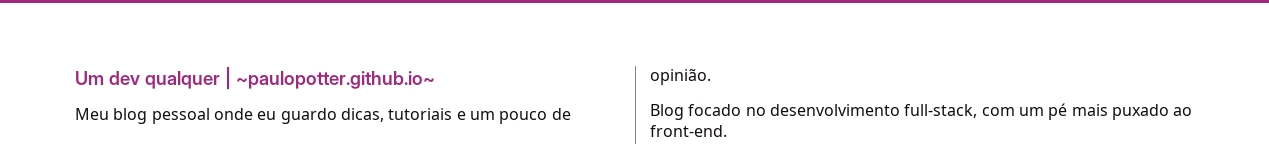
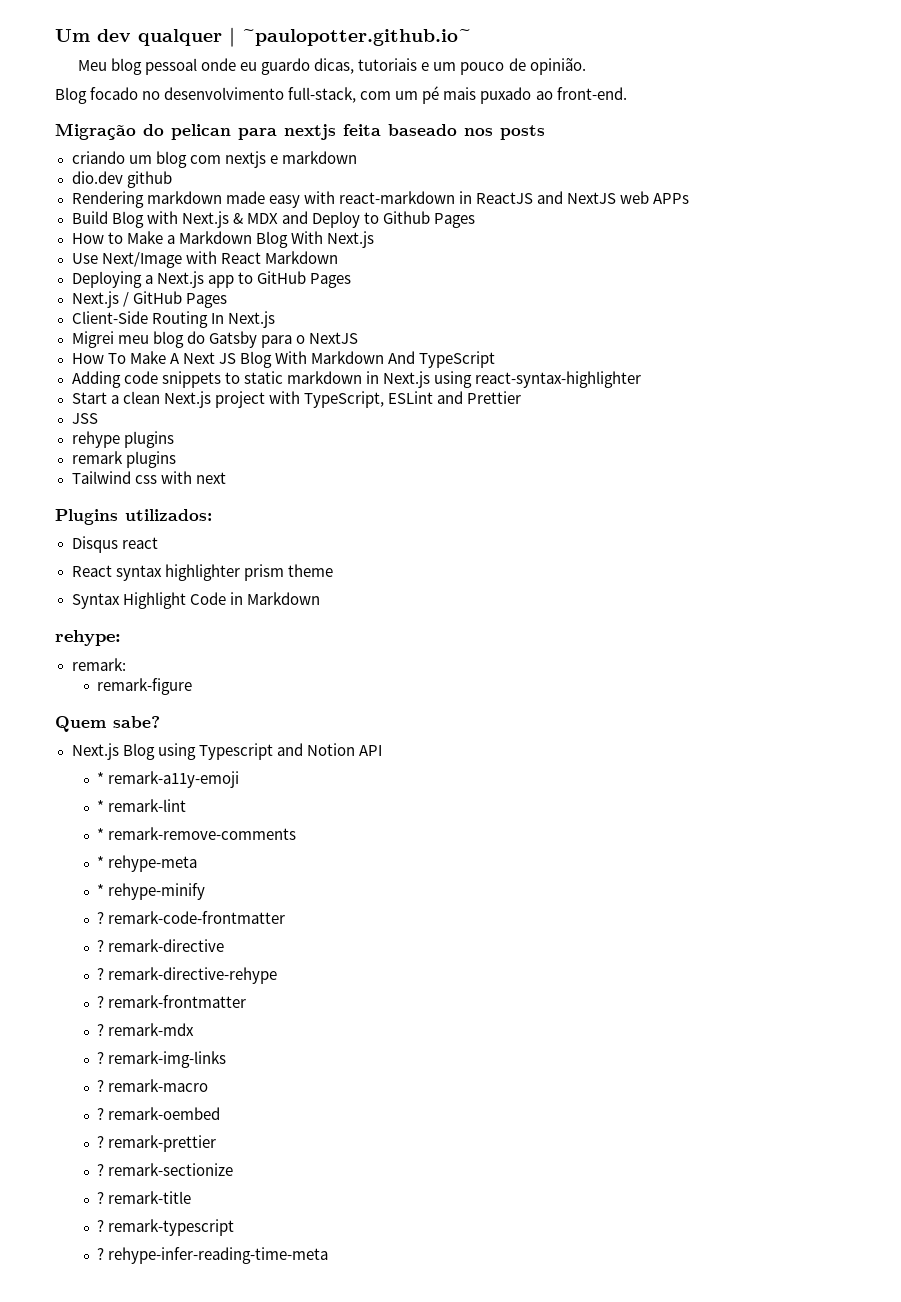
+ Migração do pelican para nextjs feita baseado nos posts
+ criando um blog com nextjs e markdown
+ dio.dev github
+ Rendering markdown made easy with react-markdown in ReactJS and NextJS web APPs
+ Build Blog with Next.js & MDX and Deploy to Github Pages
+ How to Make a Markdown Blog With Next.js
+ Use Next/Image with React Markdown
+ Deploying a Next.js app to GitHub Pages
+ Next.js / GitHub Pages
+ Client-Side Routing In Next.js
+ Migrei meu blog do Gatsby para o NextJS
+ How To Make A Next JS Blog With Markdown And TypeScript
+ Adding code snippets to static markdown in Next.js using react-syntax-highlighter
+ Start a clean Next.js project with TypeScript, ESLint and Prettier
+ JSS
+ rehype plugins
+ remark plugins
+ Tailwind css with next
+ Plugins utilizados:
+ Disqus react
+ React syntax highlighter prism theme
+ Syntax Highlight Code in Markdown
+ rehype:
+ remark:
+ remark-figure
+ Quem sabe?
+ Next.js Blog using Typescript and Notion API
+ * remark-a11y-emoji
+ * remark-lint
+ * remark-remove-comments
+ * rehype-meta
+ * rehype-minify
+ ? remark-code-frontmatter
+ ? remark-directive
+ ? remark-directive-rehype
+ ? remark-frontmatter
+ ? remark-mdx
+ ? remark-img-links
+ ? remark-macro
+ ? remark-oembed
+ ? remark-prettier
+ ? remark-sectionize
+ ? remark-title
+ ? remark-typescript
+ ? rehype-infer-reading-time-meta

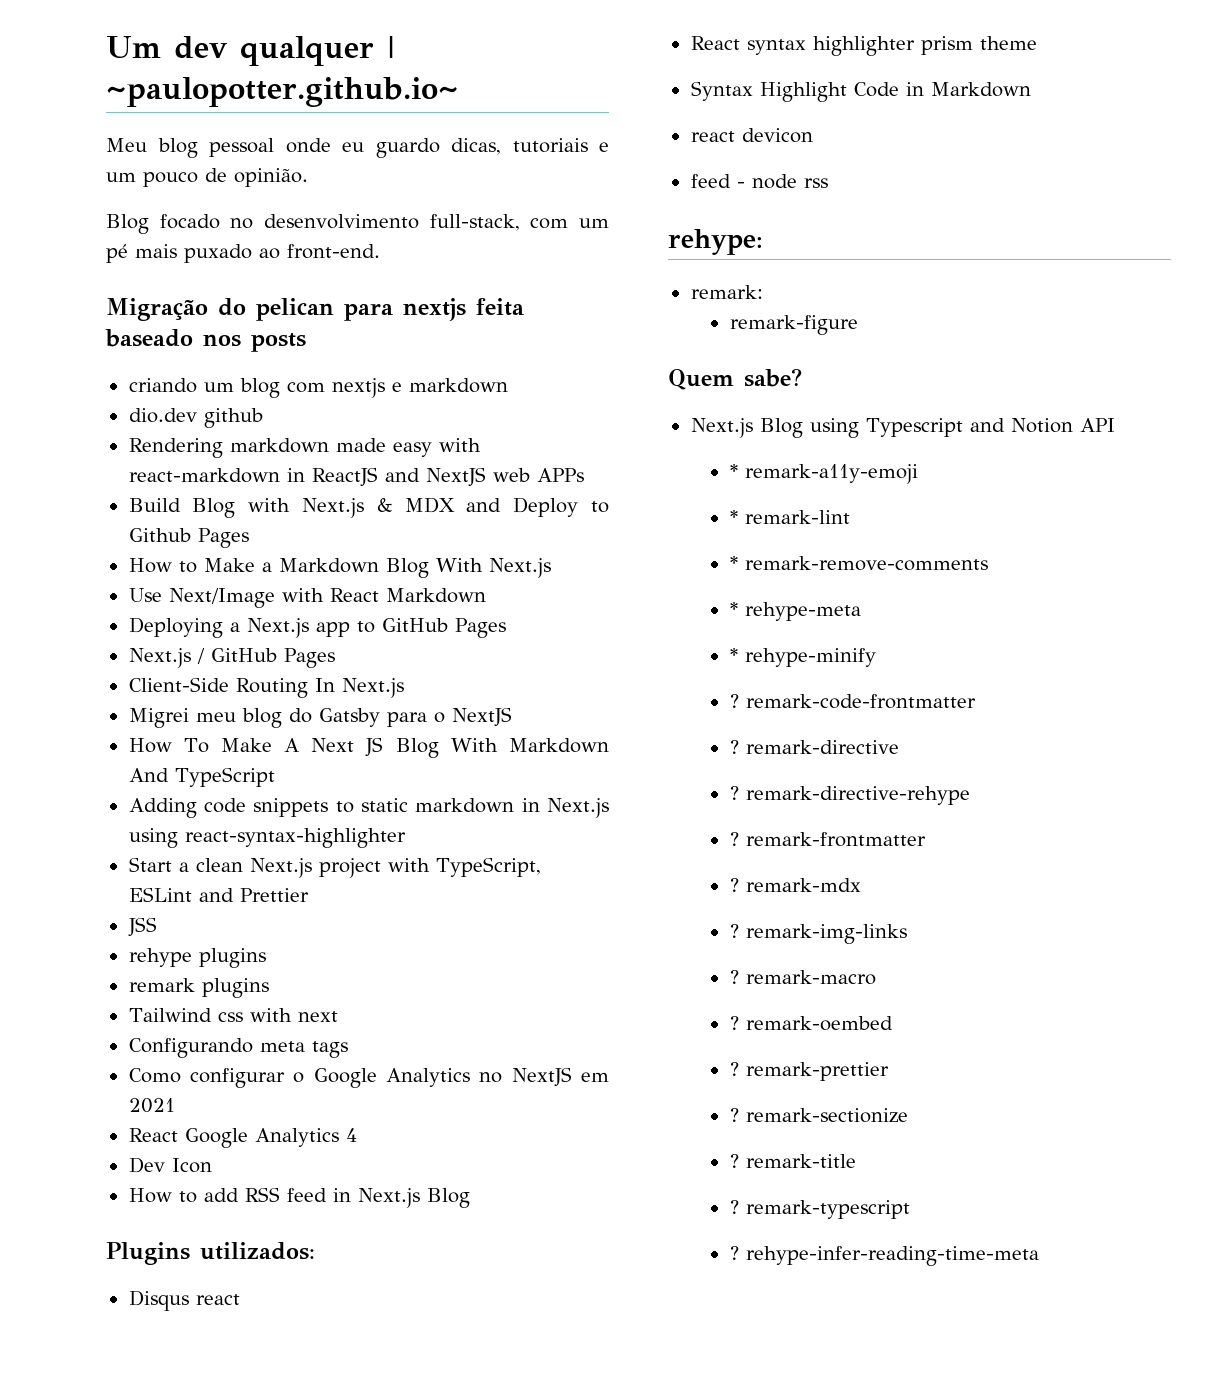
+ Configurando meta tags
+ Como configurar o Google Analytics no NextJS em 2021
+ React Google Analytics 4
+ Dev Icon
+ How to add RSS feed in Next.js Blog
+ react devicon
+ feed - node rss

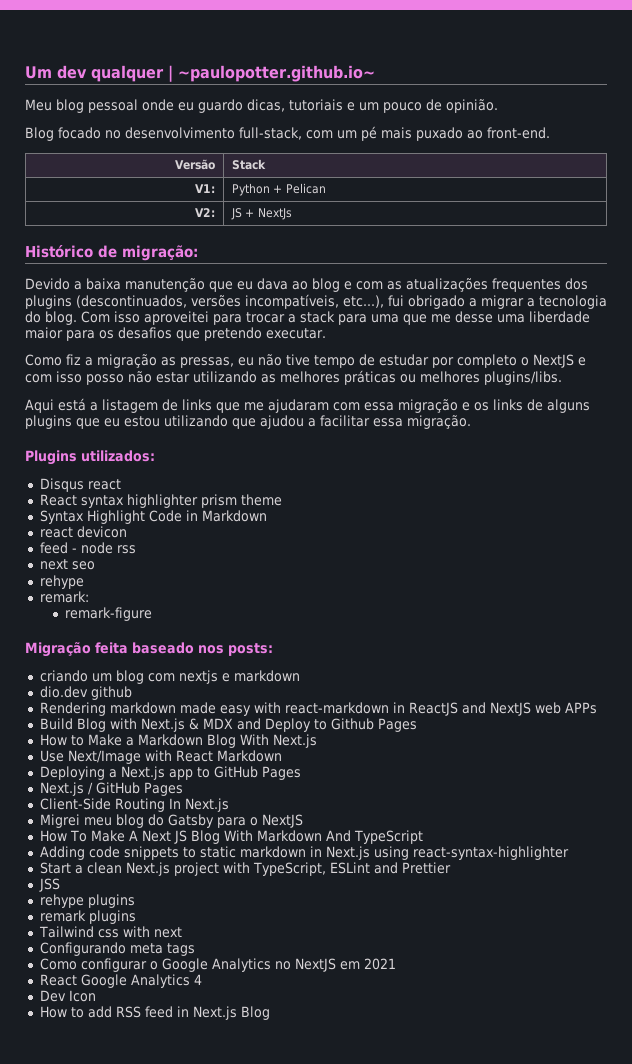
- Migração do pelican para nextjs feita baseado nos posts
+ Versão | Stack
+ V1: | Python + Pelican
+ V2: | JS + NextJs
+ Histórico de migração:
+ Devido a baixa manutenção que eu dava ao blog e com as atualizações frequentes dos plugins (descontinuados, versões incompatíveis, etc...), fui obrigado a migrar a tecnologia do blog. Com isso aproveitei para trocar a stack para uma que me desse uma liberdade maior para os desafios que pretendo executar.
+ Como fiz a migração as pressas, eu não tive tempo de estudar por completo o NextJS e com isso posso não estar utilizando as melhores práticas ou melhores plugins/libs.
+ Aqui está a listagem de links que me ajudaram com essa migração e os links de alguns plugins que eu estou utilizando que ajudou a facilitar essa migração.
+ Plugins utilizados:
+ Disqus react
+ React syntax highlighter prism theme
+ Syntax Highlight Code in Markdown
+ react devicon
+ feed - node rss
+ next seo
+ rehype
+ remark:
+ remark-figure
+ Migração feita baseado nos posts:
- Plugins utilizados:
- Disqus react
- React syntax highlighter prism theme
- Syntax Highlight Code in Markdown
- react devicon
- feed - node rss
- rehype:
- remark:
- remark-figure
- Quem sabe?
- Next.js Blog using Typescript and Notion API
- * remark-a11y-emoji
- * remark-lint
- * remark-remove-comments
- * rehype-meta
- * rehype-minify
- ? remark-code-frontmatter
- ? remark-directive
- ? remark-directive-rehype
- ? remark-frontmatter
- ? remark-mdx
- ? remark-img-links
- ? remark-macro
- ? remark-oembed
- ? remark-prettier
- ? remark-sectionize
- ? remark-title
- ? remark-typescript
- ? rehype-infer-reading-time-meta

